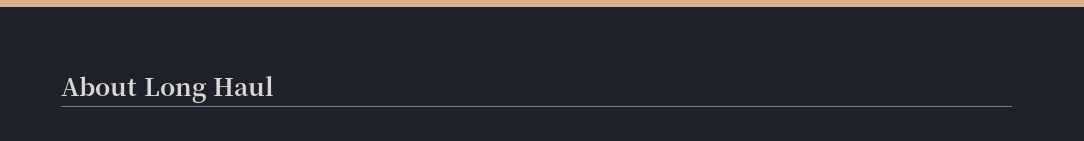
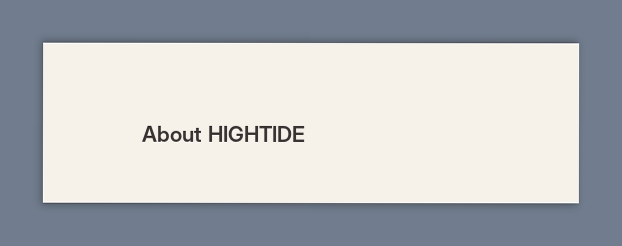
- About Long Haul
+ About HIGHTIDE

